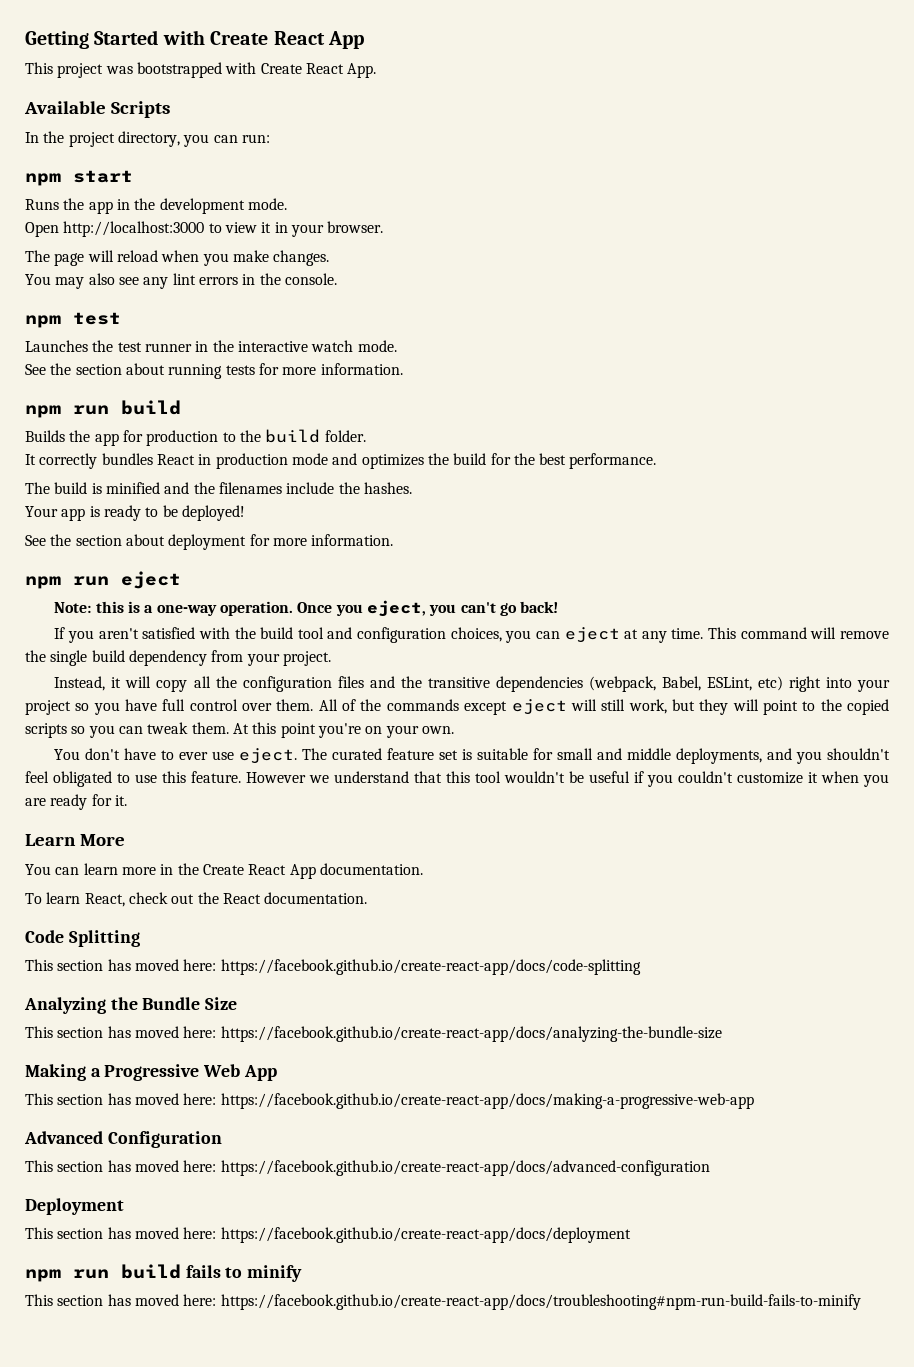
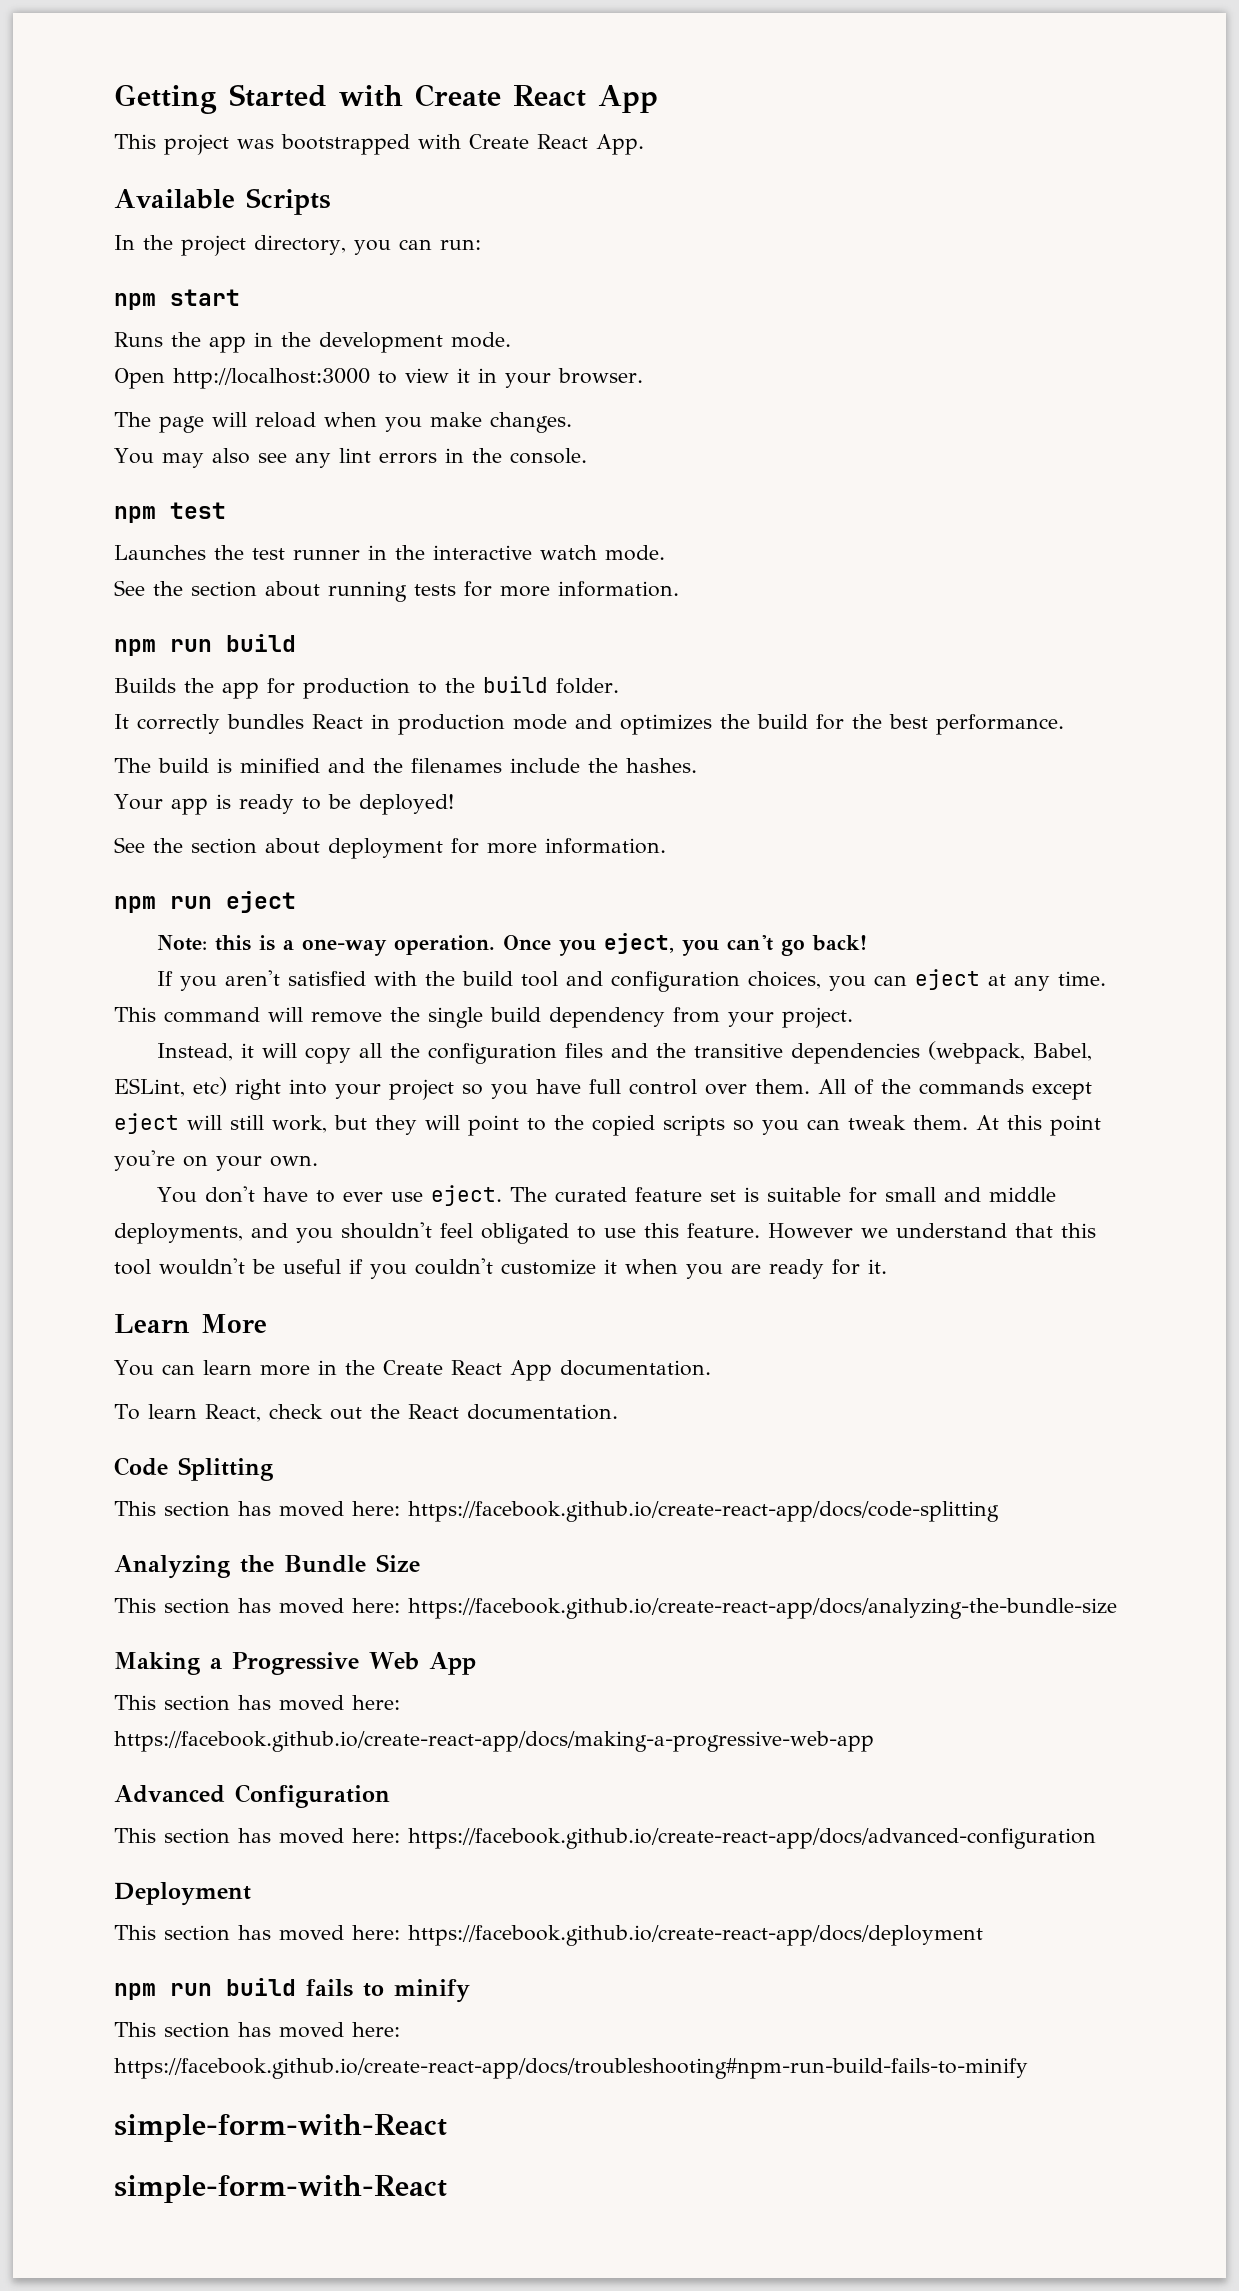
  This section has moved here: https://facebook.github.io/create-react-app/docs/troubleshooting#npm-run-build-fails-to-minify
+ simple-form-with-React
+ simple-form-with-React

